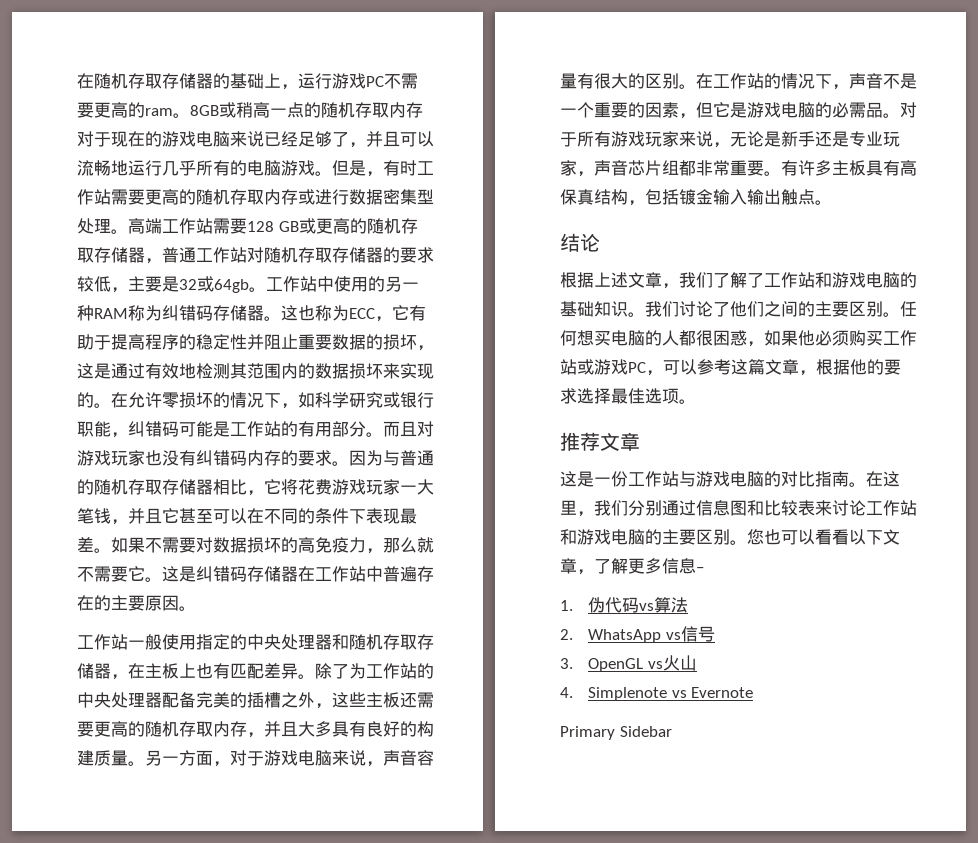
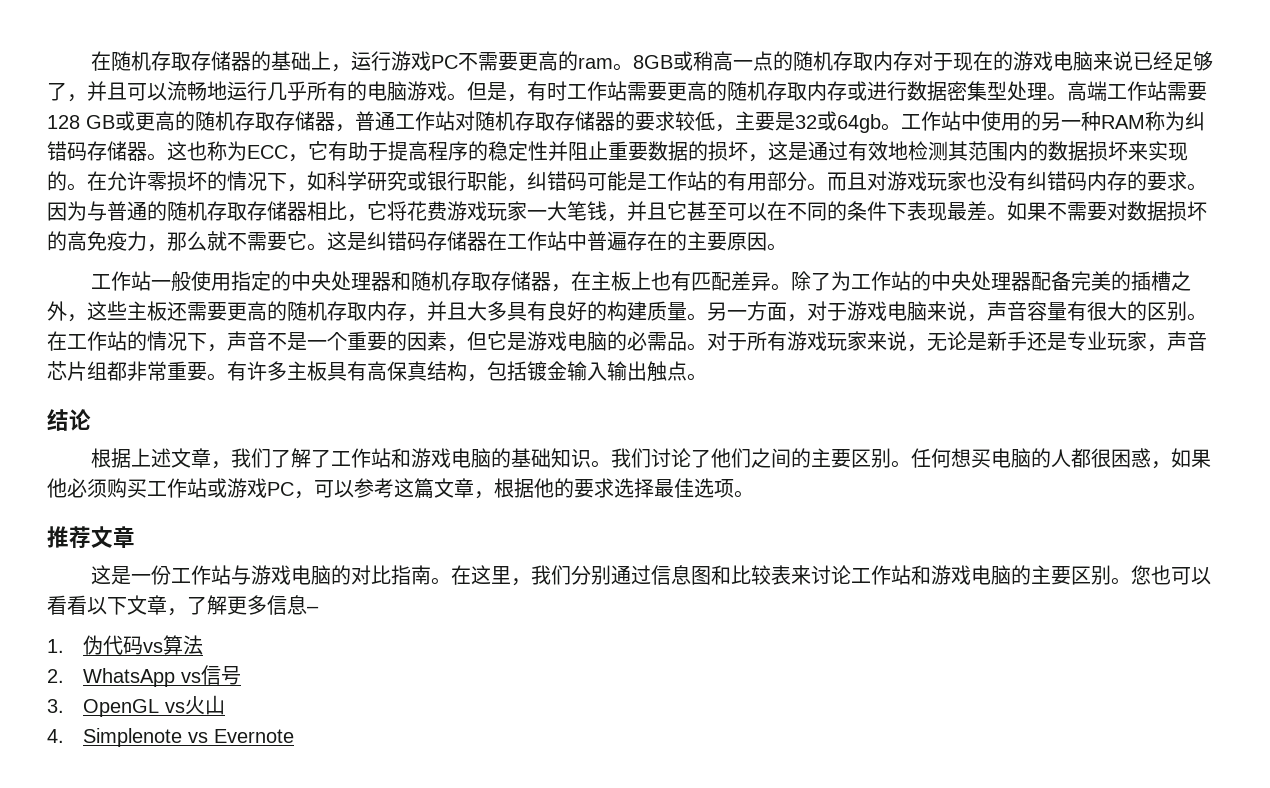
- Primary Sidebar

